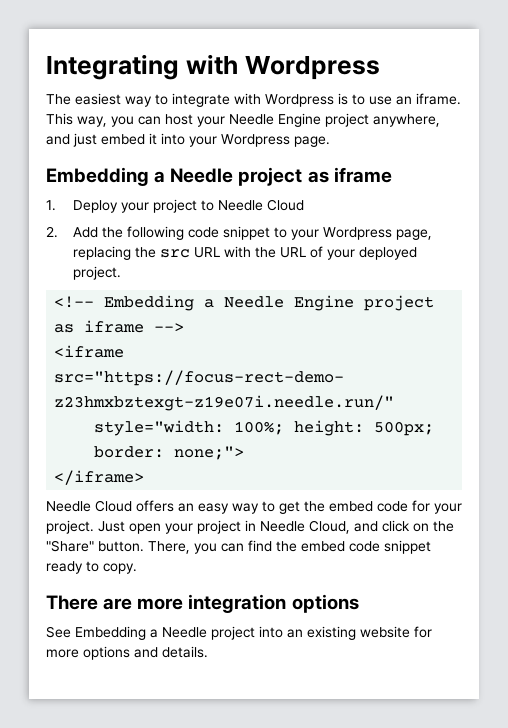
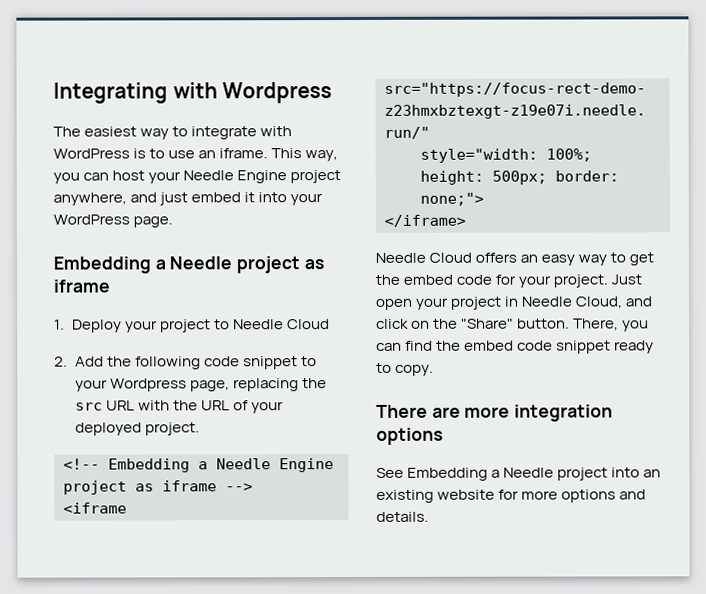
- The easiest way to integrate with Wordpress is to use an iframe.
+ The easiest way to integrate with WordPress is to use an iframe.
- This way, you can host your Needle Engine project anywhere, and just embed it into your Wordpress page.
+ This way, you can host your Needle Engine project anywhere, and just embed it into your WordPress page.

